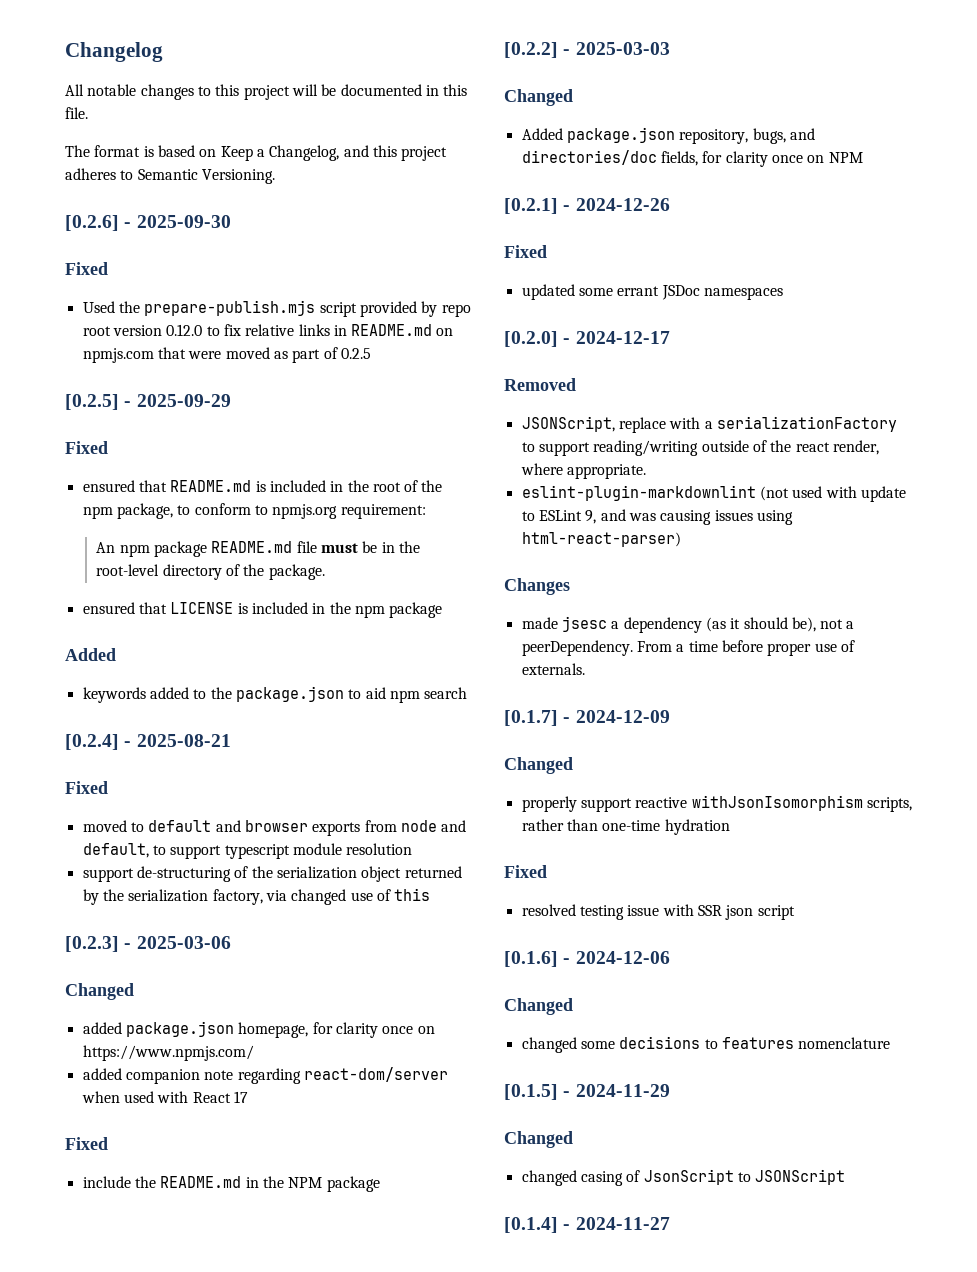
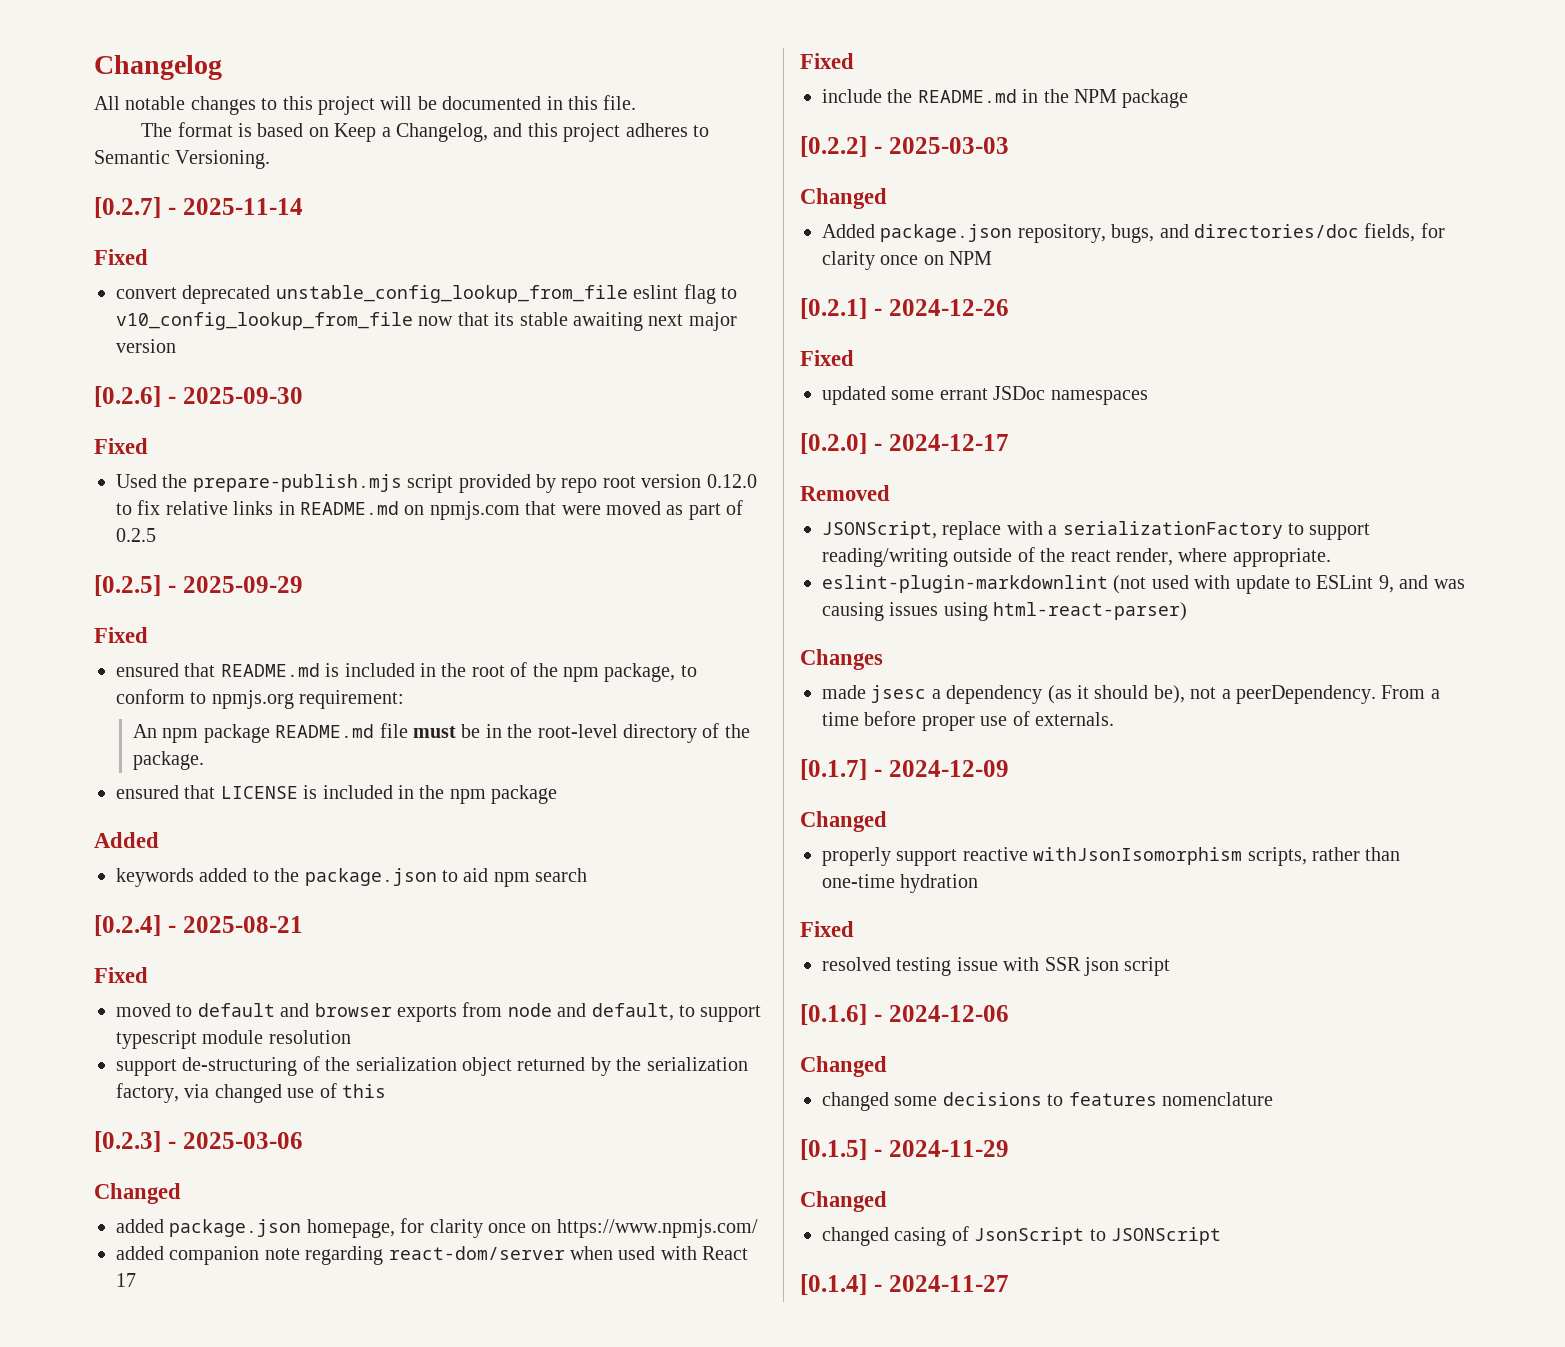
+ [0.2.7] - 2025-11-14
+ Fixed
+ convert deprecated unstable_config_lookup_from_file eslint flag to v10_config_lookup_from_file now that its stable awaiting next major version

